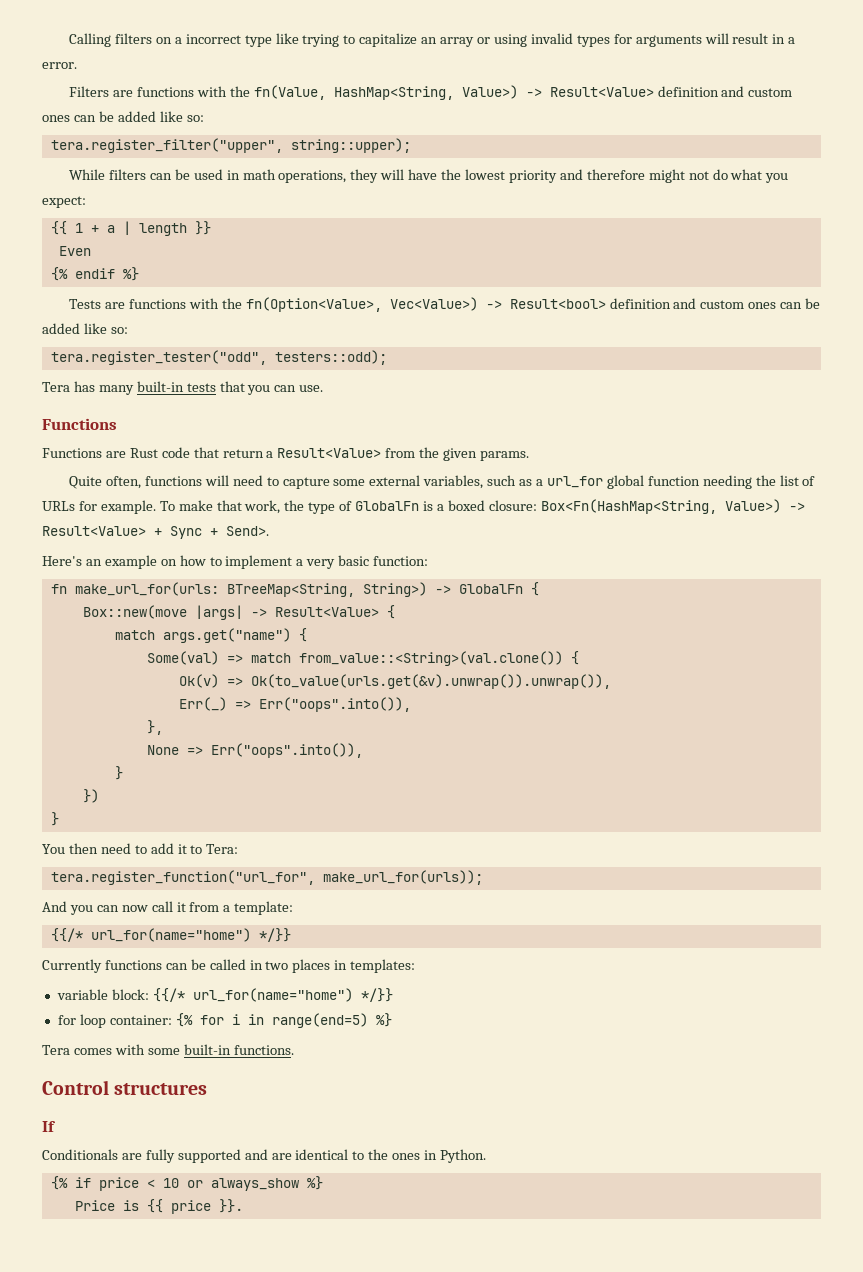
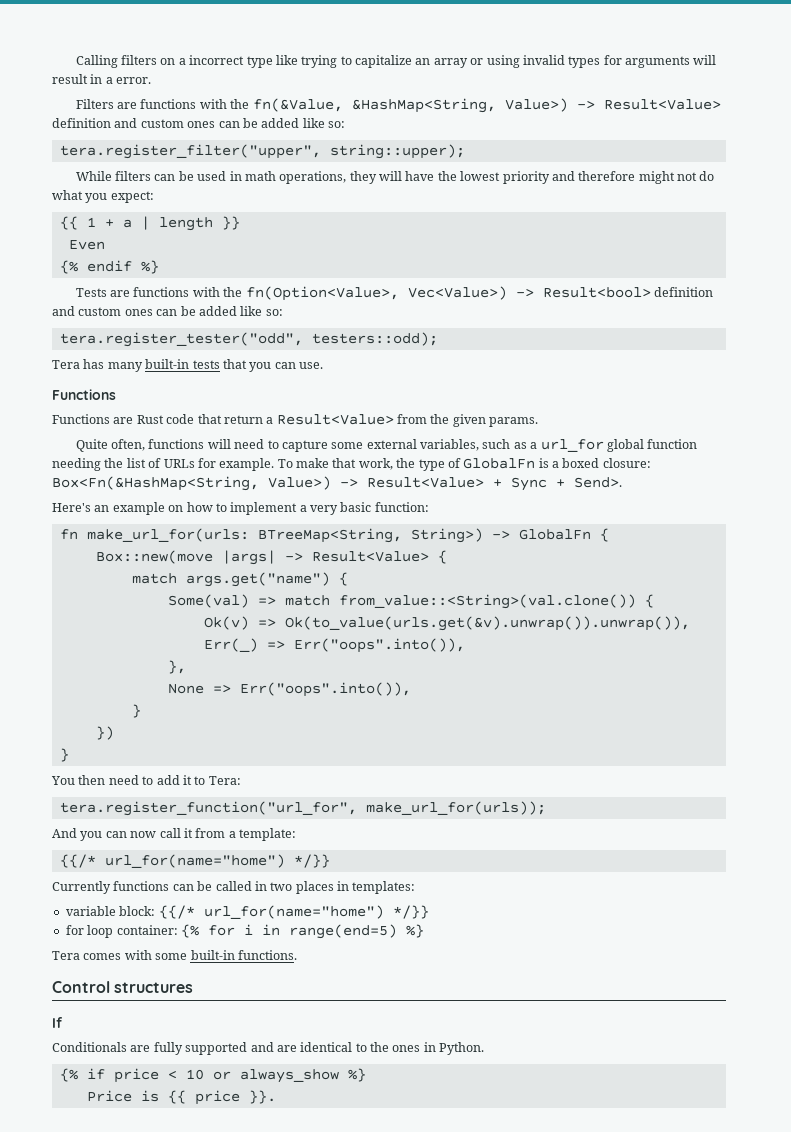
- Filters are functions with the fn(Value, HashMap<String, Value>) -> Result<Value> definition and custom ones can be added like so:
+ Filters are functions with the fn(&Value, &HashMap<String, Value>) -> Result<Value> definition and custom ones can be added like so:
- To make that work, the type of GlobalFn is a boxed closure: Box<Fn(HashMap<String, Value>) -> Result<Value> + Sync + Send>.
+ To make that work, the type of GlobalFn is a boxed closure: Box<Fn(&HashMap<String, Value>) -> Result<Value> + Sync + Send>.

